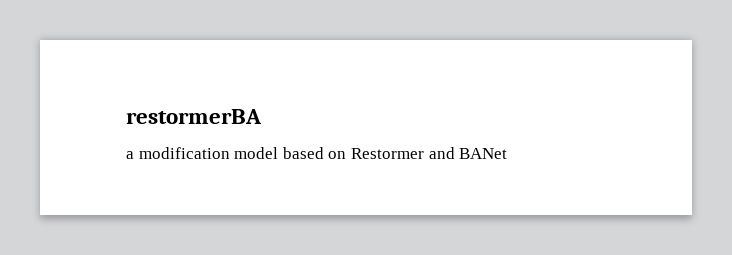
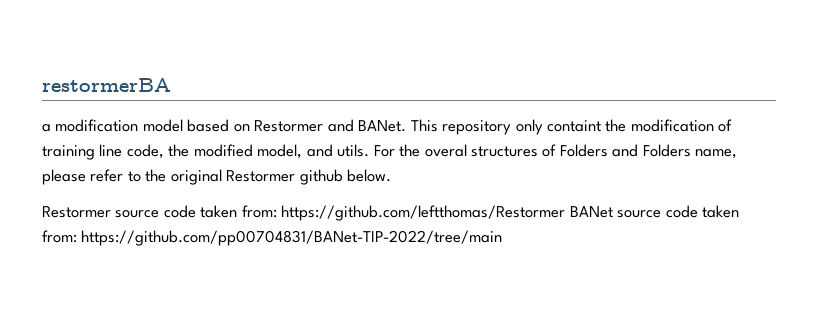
- a modification model based on Restormer and BANet
+ a modification model based on Restormer and BANet. This repository only containt the modification of training line code, the modified model, and utils. For the overal structures of Folders and Folders name, please refer to the original Restormer github below.
+ Restormer source code taken from: https://github.com/leftthomas/Restormer BANet source code taken from: https://github.com/pp00704831/BANet-TIP-2022/tree/main

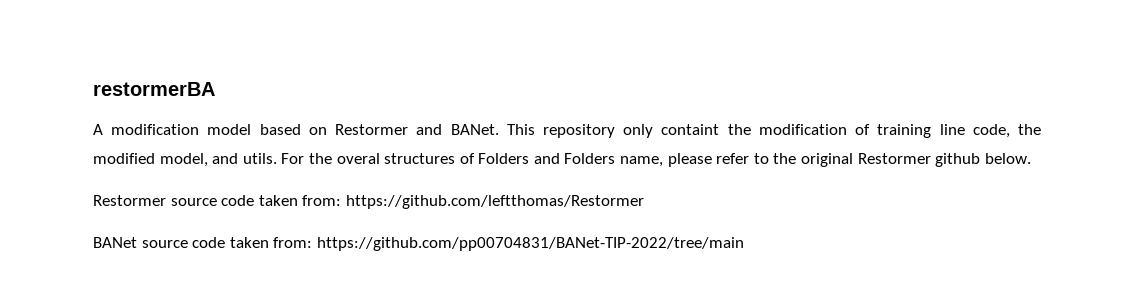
- a modification model based on Restormer and BANet.
+ A modification model based on Restormer and BANet.
- Restormer source code taken from: https://github.com/leftthomas/Restormer BANet source code taken from: https://github.com/pp00704831/BANet-TIP-2022/tree/main
+ Restormer source code taken from: https://github.com/leftthomas/Restormer
+ BANet source code taken from: https://github.com/pp00704831/BANet-TIP-2022/tree/main

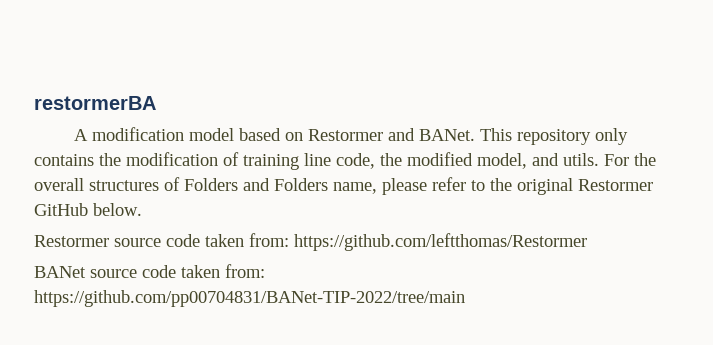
- This repository only containt the modification of training line code, the modified model, and utils.
+ This repository only contains the modification of training line code, the modified model, and utils.
- For the overal structures of Folders and Folders name, please refer to the original Restormer github below.
+ For the overall structures of Folders and Folders name, please refer to the original Restormer GitHub below.

